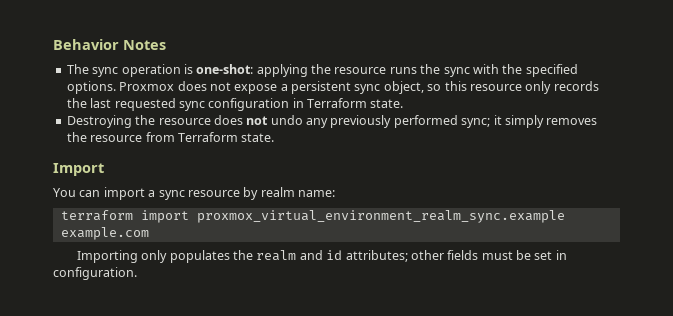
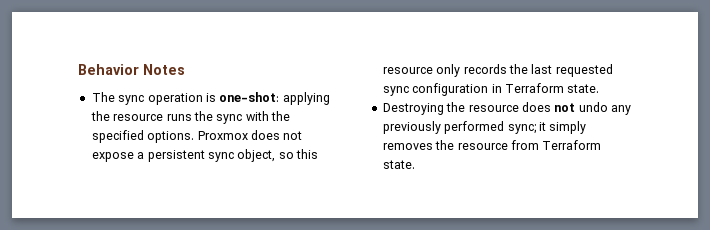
- Import
- You can import a sync resource by realm name:
- terraform import proxmox_virtual_environment_realm_sync.example example.com
- Importing only populates the realm and id attributes; other fields must be set in configuration.

